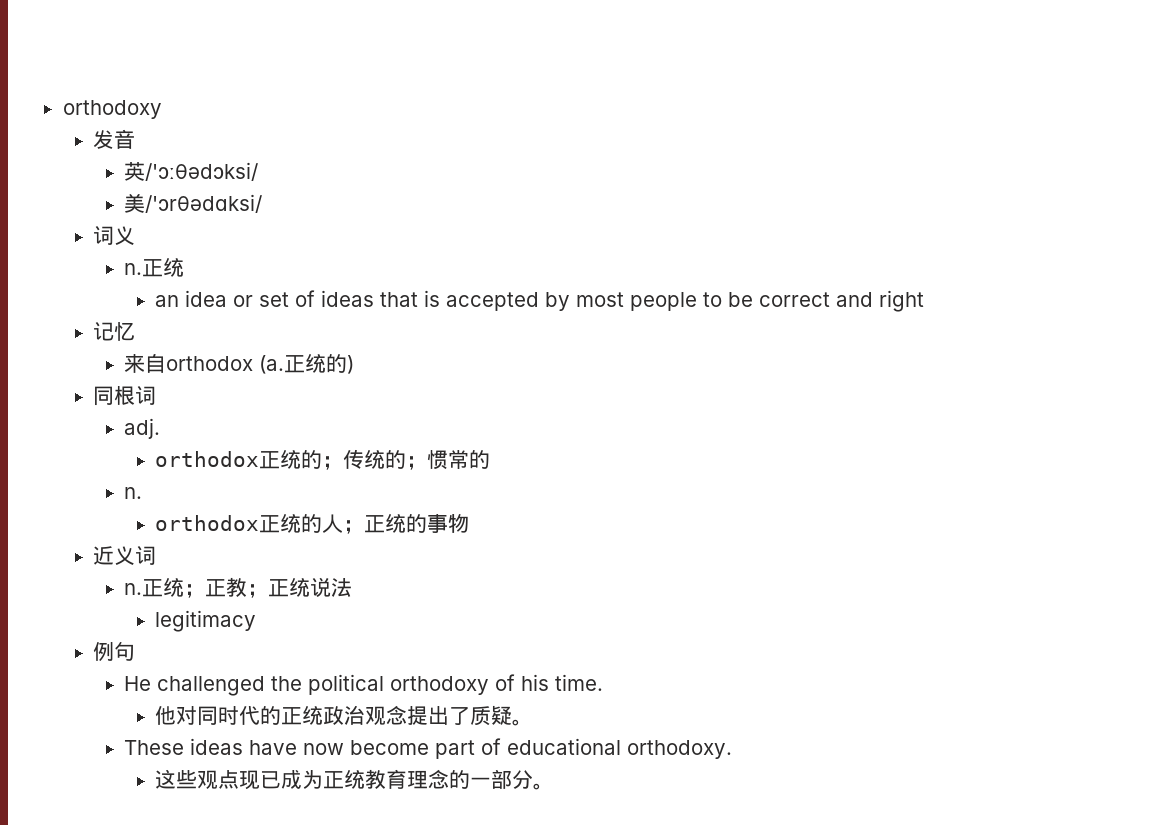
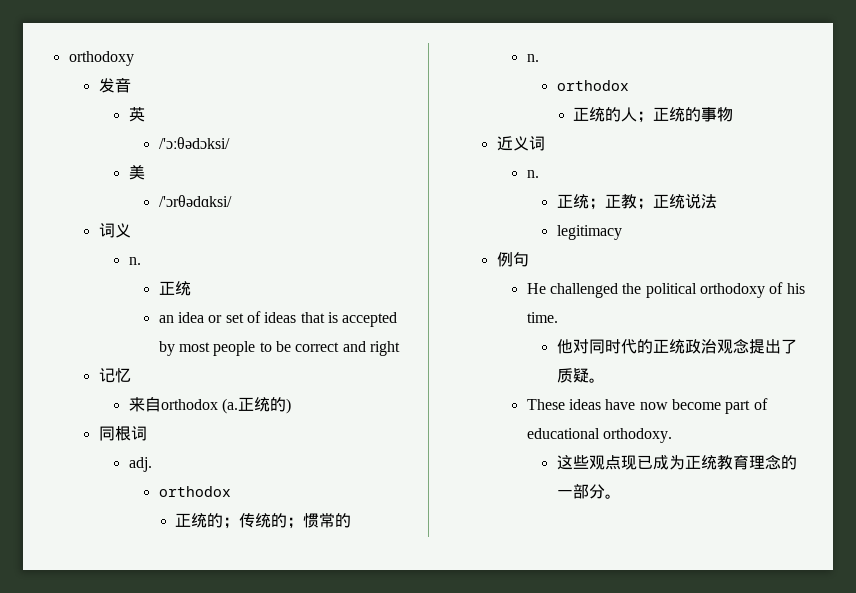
- 英/'ɔːθədɔksi/
+ 英
+ /'ɔːθədɔksi/
- 美/'ɔrθədɑksi/
+ 美
+ /'ɔrθədɑksi/
  词义
- n.正统
+ n.
+ 正统
  adj.
- orthodox正统的；传统的；惯常的
+ orthodox
+ 正统的；传统的；惯常的
  n.
- orthodox正统的人；正统的事物
+ orthodox
+ 正统的人；正统的事物
  近义词
- n.正统；正教；正统说法
+ n.
+ 正统；正教；正统说法

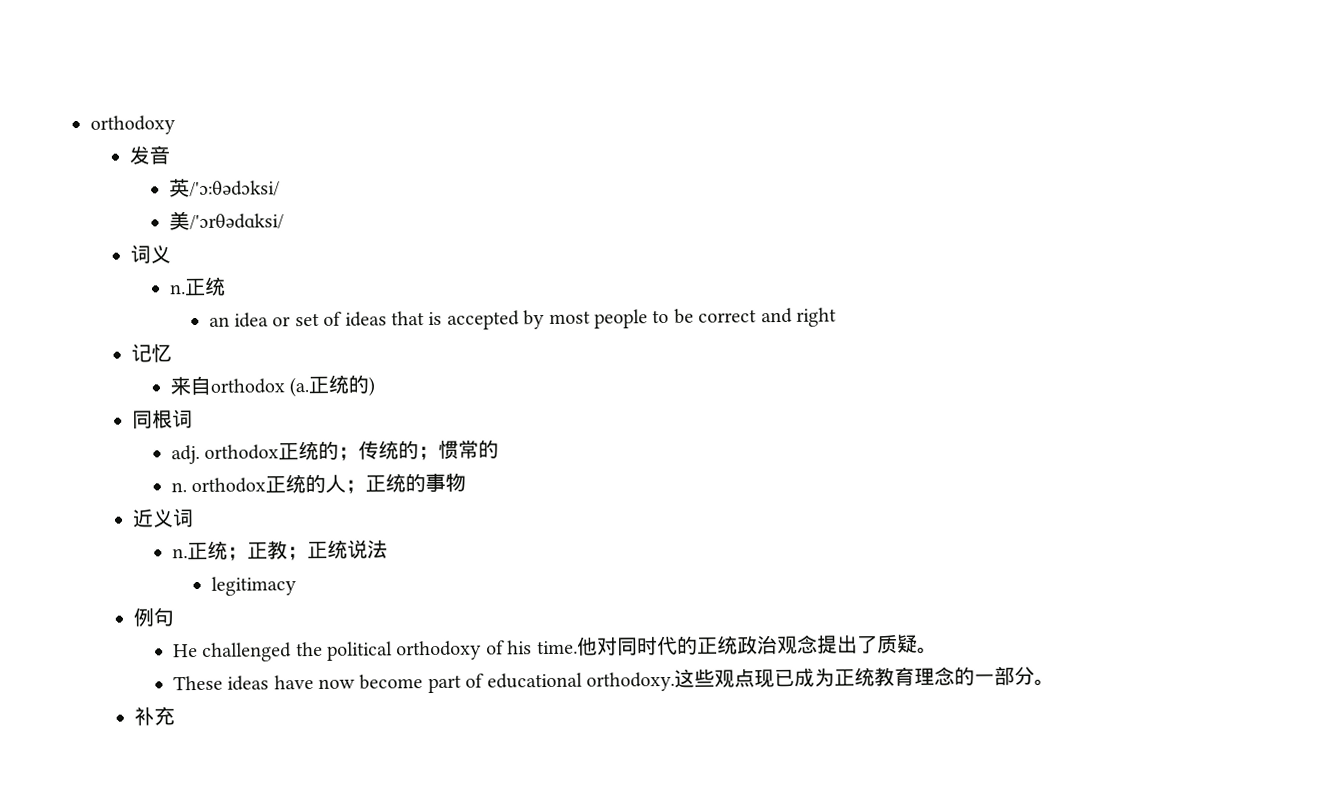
- 英
- /'ɔːθədɔksi/
+ 英/'ɔːθədɔksi/
- 美
- /'ɔrθədɑksi/
+ 美/'ɔrθədɑksi/
  词义
- n.
- 正统
+ n.正统
- adj.
- orthodox
- 正统的；传统的；惯常的
- n.
- orthodox
- 正统的人；正统的事物
+ adj. orthodox正统的；传统的；惯常的
+ n. orthodox正统的人；正统的事物
  近义词
- n.
- 正统；正教；正统说法
+ n.正统；正教；正统说法
- He challenged the political orthodoxy of his time.
- 他对同时代的正统政治观念提出了质疑。
+ He challenged the political orthodoxy of his time.他对同时代的正统政治观念提出了质疑。
- These ideas have now become part of educational orthodoxy.
- 这些观点现已成为正统教育理念的一部分。
+ These ideas have now become part of educational orthodoxy.这些观点现已成为正统教育理念的一部分。
+ 补充

